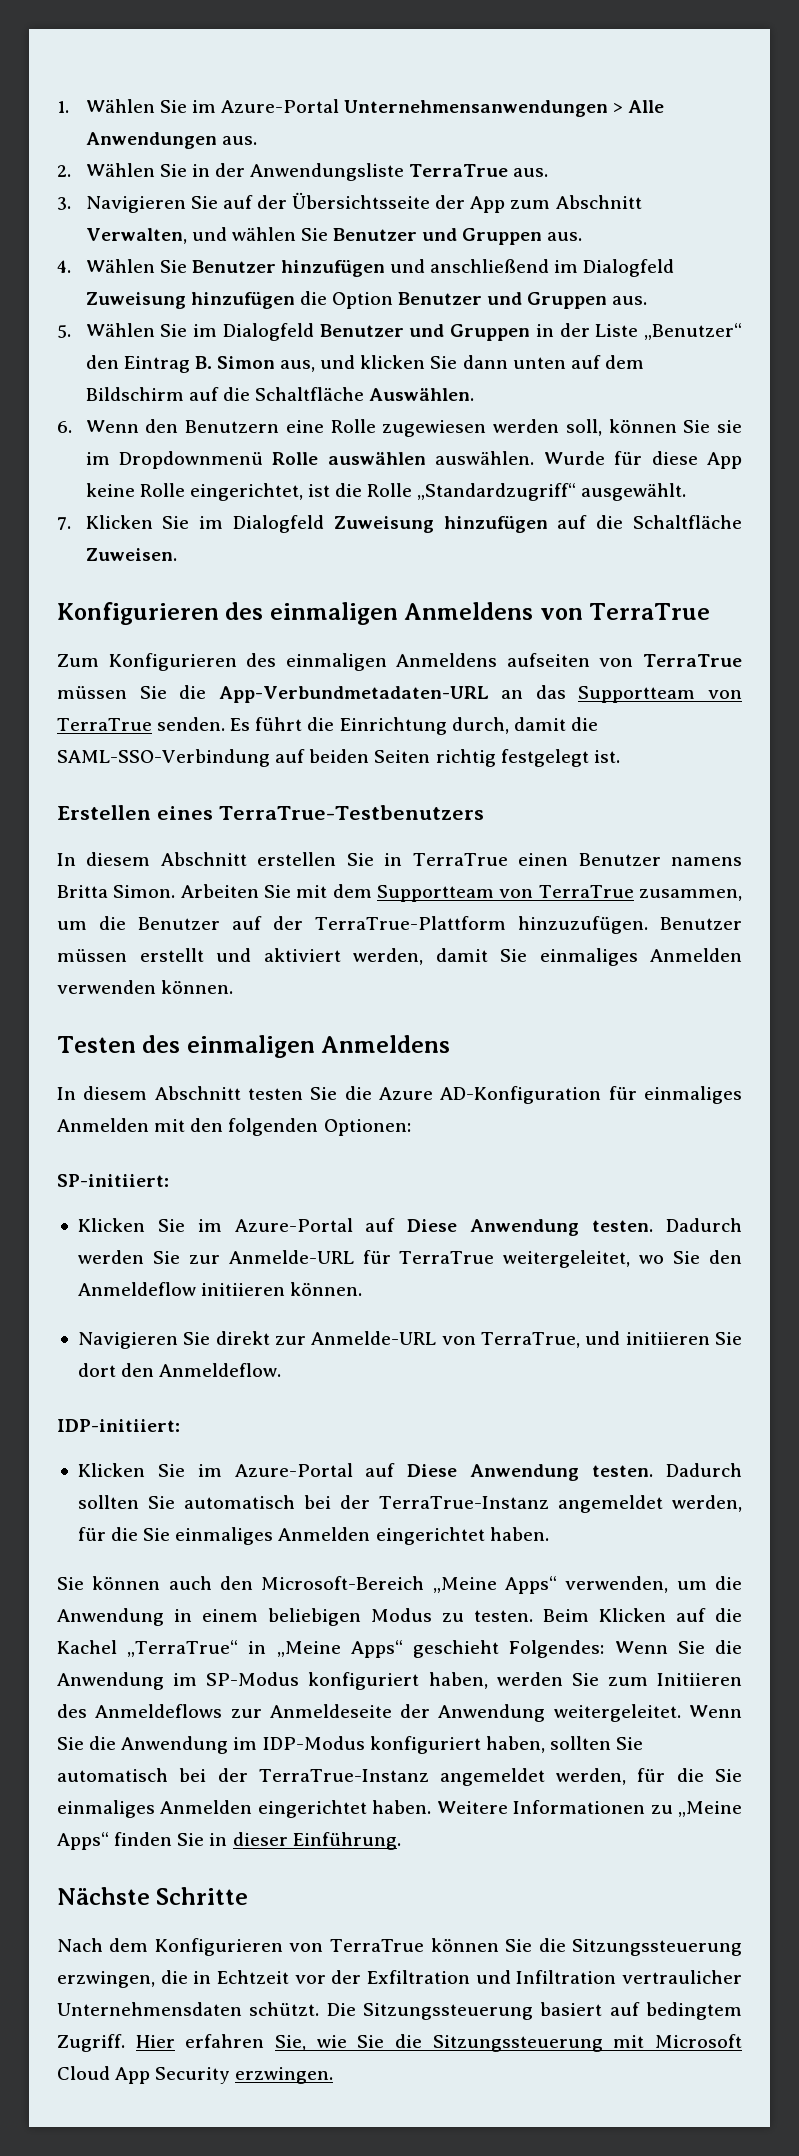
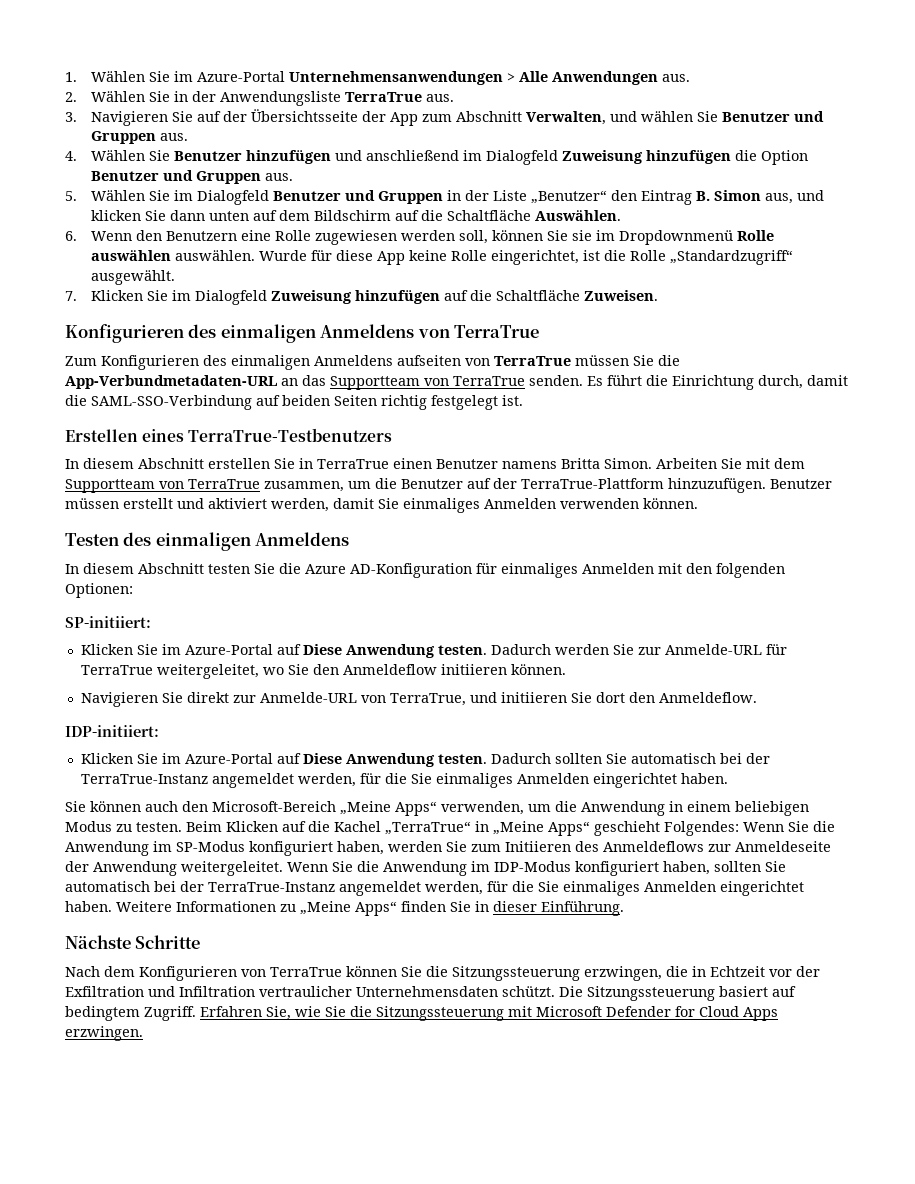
- Hier erfahren Sie, wie Sie die Sitzungssteuerung mit Microsoft Cloud App Security erzwingen.
+ Erfahren Sie, wie Sie die Sitzungssteuerung mit Microsoft Defender for Cloud Apps erzwingen.

